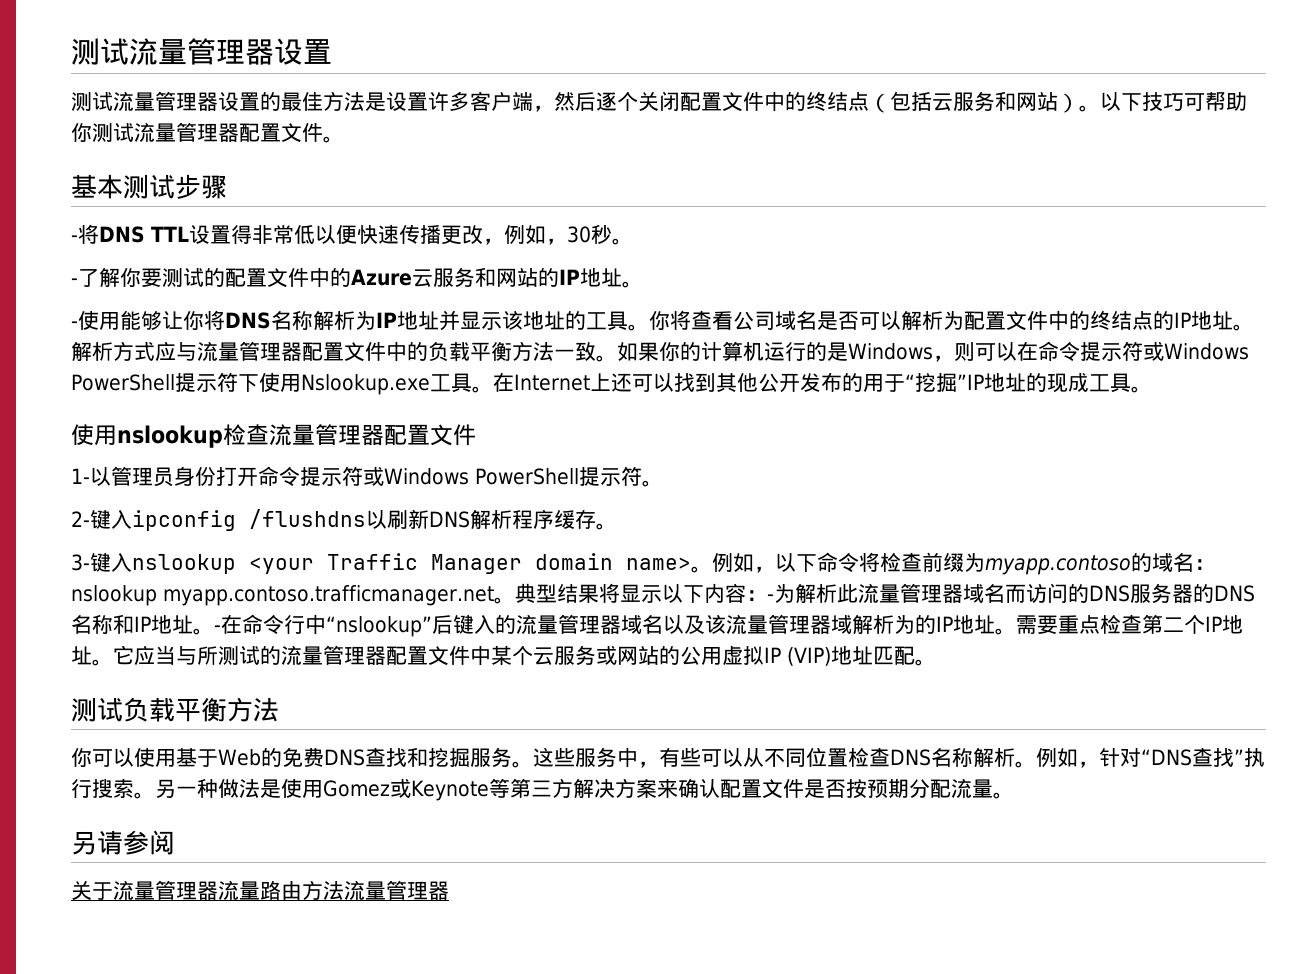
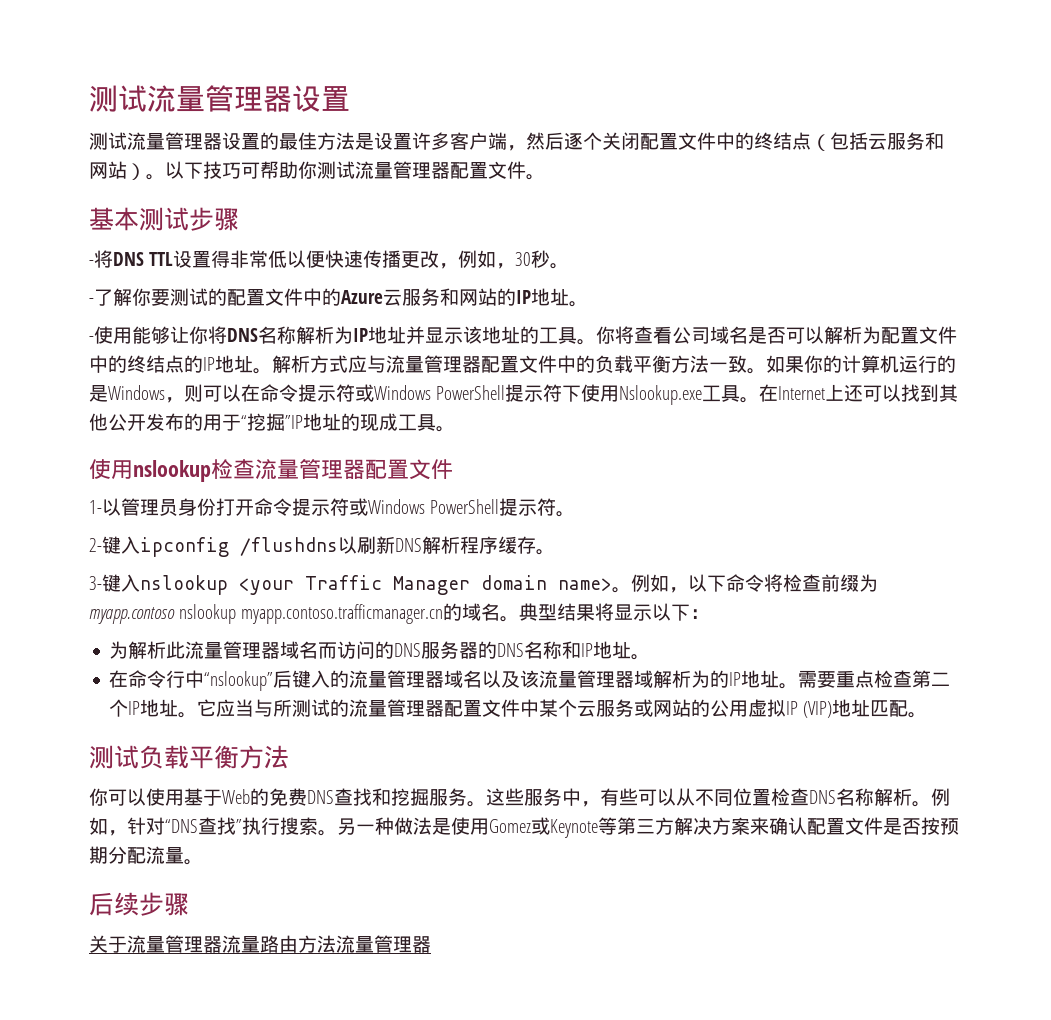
- 例如，以下命令将检查前缀为myapp.contoso的域名：nslookup myapp.contoso.trafficmanager.net。
+ 例如，以下命令将检查前缀为myapp.contoso nslookup myapp.contoso.trafficmanager.cn的域名。
- 典型结果将显示以下内容：-为解析此流量管理器域名而访问的DNS服务器的DNS名称和IP地址。-在命令行中“nslookup”后键入的流量管理器域名以及该流量管理器域解析为的IP地址。
+ 典型结果将显示以下：
+ 为解析此流量管理器域名而访问的DNS服务器的DNS名称和IP地址。
+ 在命令行中“nslookup”后键入的流量管理器域名以及该流量管理器域解析为的IP地址。
- 另请参阅
+ 后续步骤

